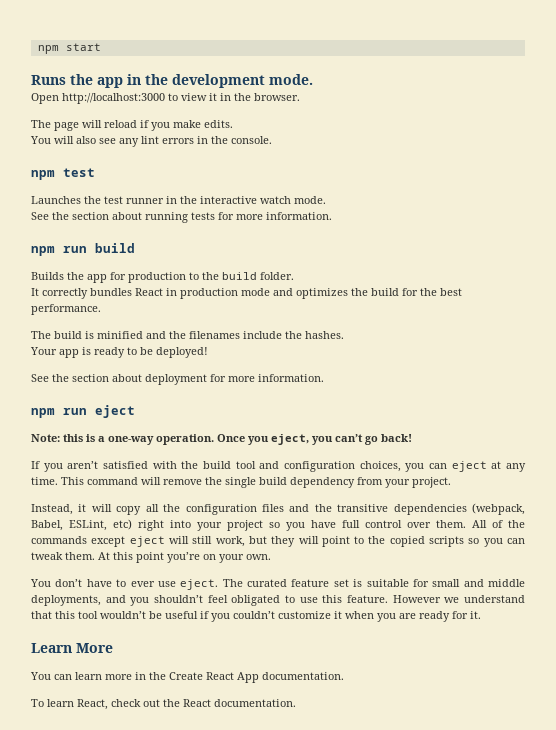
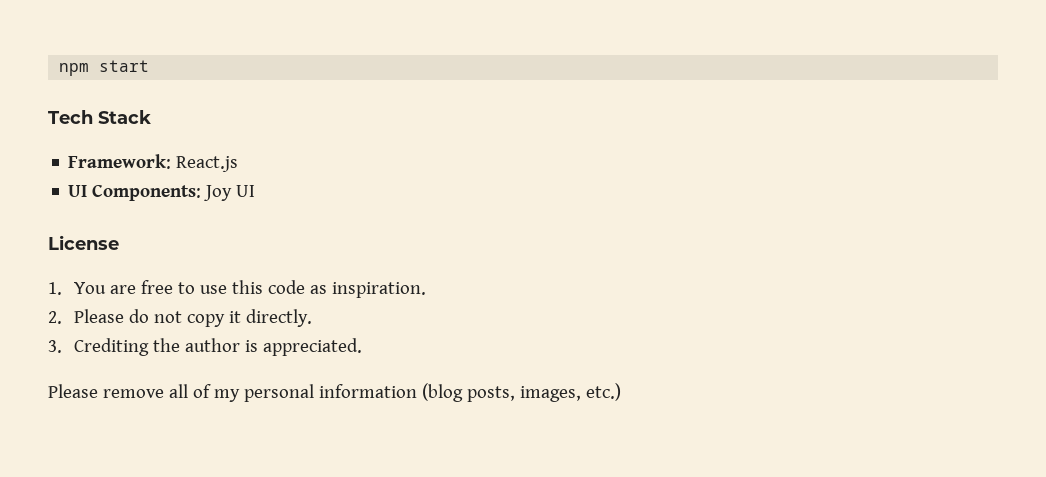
- Runs the app in the development mode.
- Open http://localhost:3000 to view it in the browser.
- The page will reload if you make edits.
- You will also see any lint errors in the console.
- npm test
- Launches the test runner in the interactive watch mode.
- See the section about running tests for more information.
- npm run build
- Builds the app for production to the build folder.
- It correctly bundles React in production mode and optimizes the build for the best performance.
- The build is minified and the filenames include the hashes.
- Your app is ready to be deployed!
- See the section about deployment for more information.
- npm run eject
- Note: this is a one-way operation. Once you eject, you can’t go back!
- If you aren’t satisfied with the build tool and configuration choices, you can eject at any time. This command will remove the single build dependency from your project.
- Instead, it will copy all the configuration files and the transitive dependencies (webpack, Babel, ESLint, etc) right into your project so you have full control over them. All of the commands except eject will still work, but they will point to the copied scripts so you can tweak them. At this point you’re on your own.
- You don’t have to ever use eject. The curated feature set is suitable for small and middle deployments, and you shouldn’t feel obligated to use this feature. However we understand that this tool wouldn’t be useful if you couldn’t customize it when you are ready for it.
- Learn More
- You can learn more in the Create React App documentation.
- To learn React, check out the React documentation.
+ Tech Stack
+ Framework: React.js
+ UI Components: Joy UI
+ License
+ 1. You are free to use this code as inspiration.
+ 2. Please do not copy it directly.
+ 3. Crediting the author is appreciated.
+ Please remove all of my personal information (blog posts, images, etc.)

